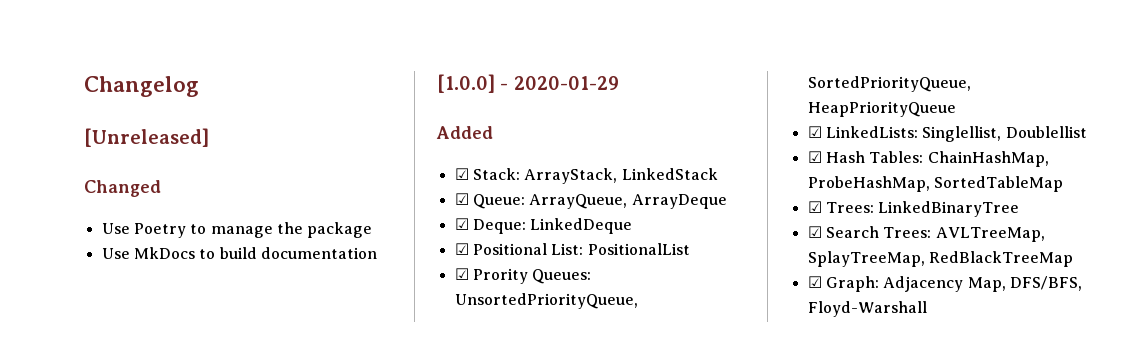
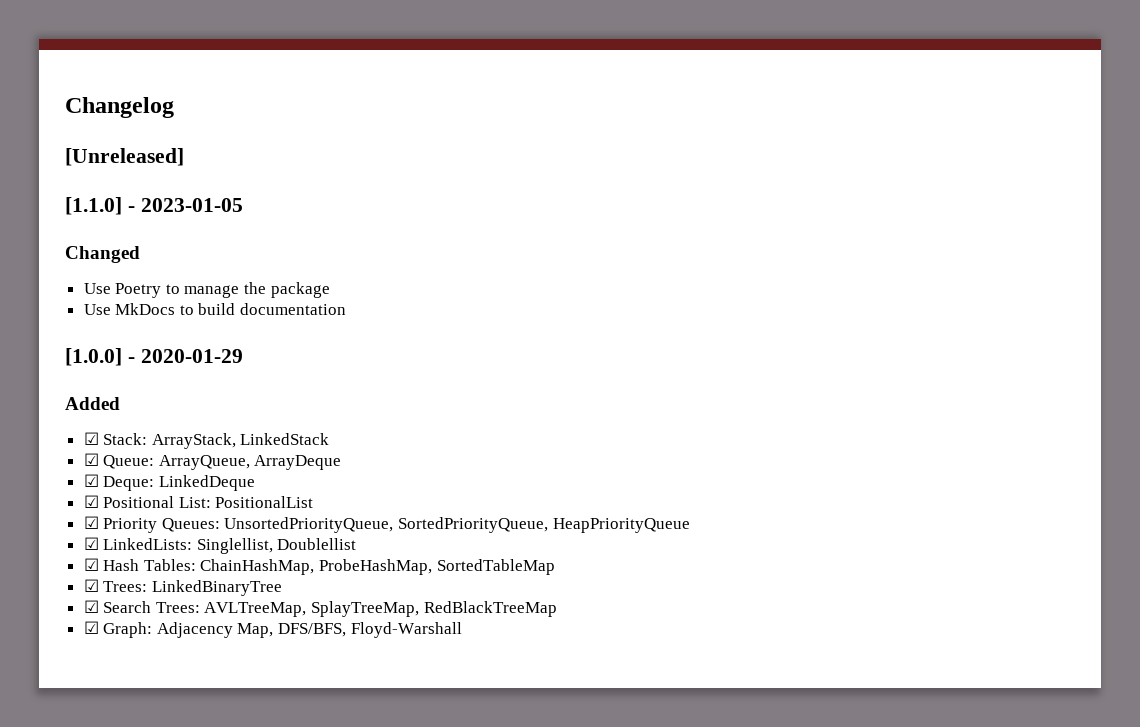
+ [1.1.0] - 2023-01-05
- ☑ Prority Queues: UnsortedPriorityQueue, SortedPriorityQueue, HeapPriorityQueue
+ ☑ Priority Queues: UnsortedPriorityQueue, SortedPriorityQueue, HeapPriorityQueue

